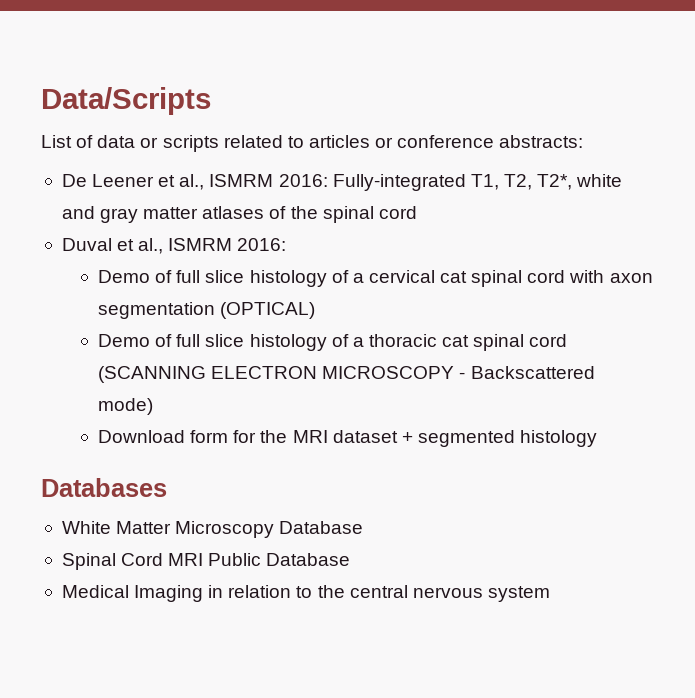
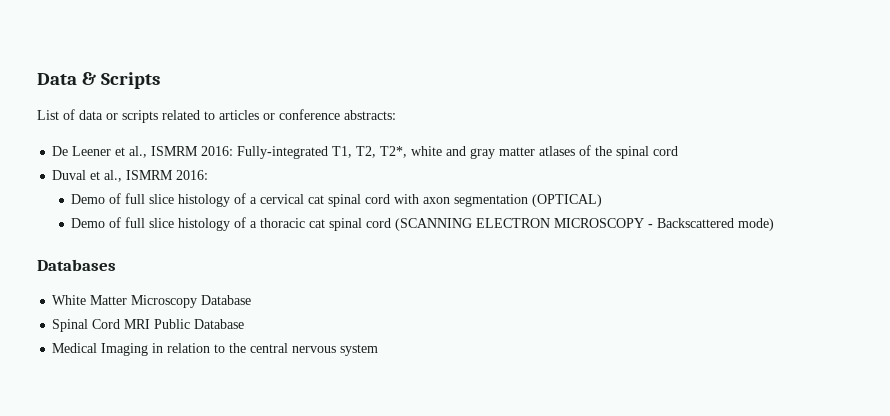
- Data/Scripts
+ Data & Scripts
- Download form for the MRI dataset + segmented histology

